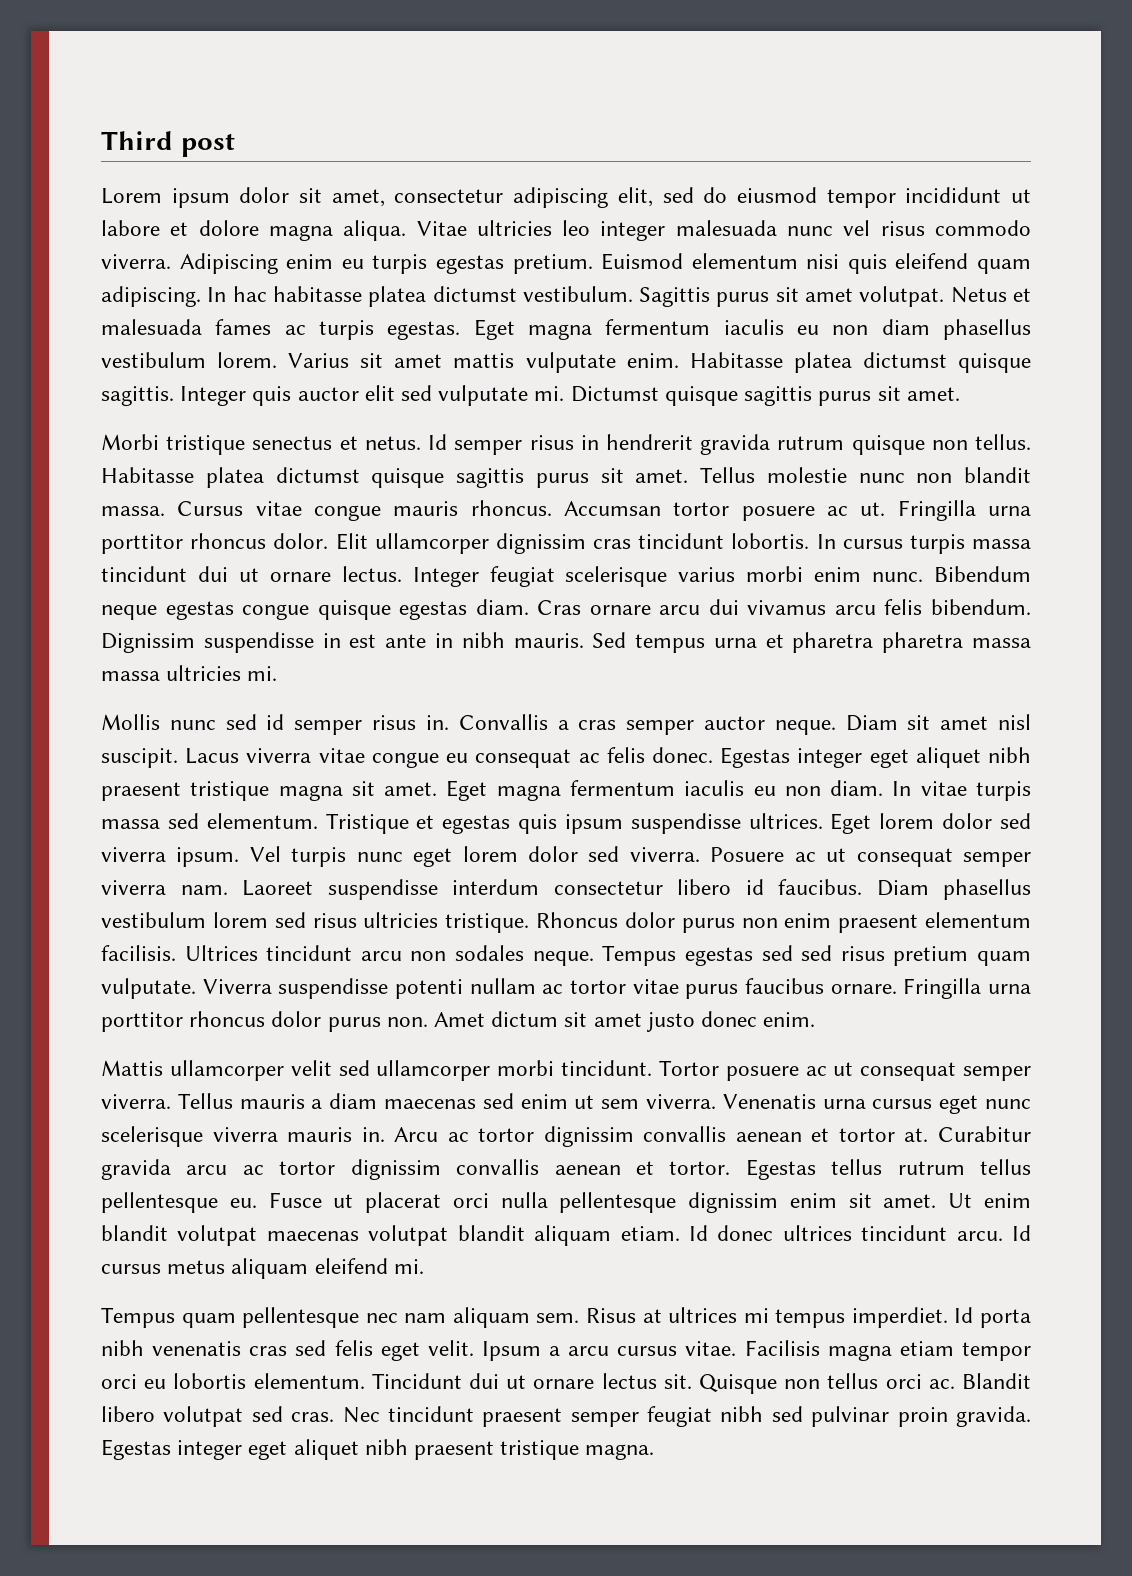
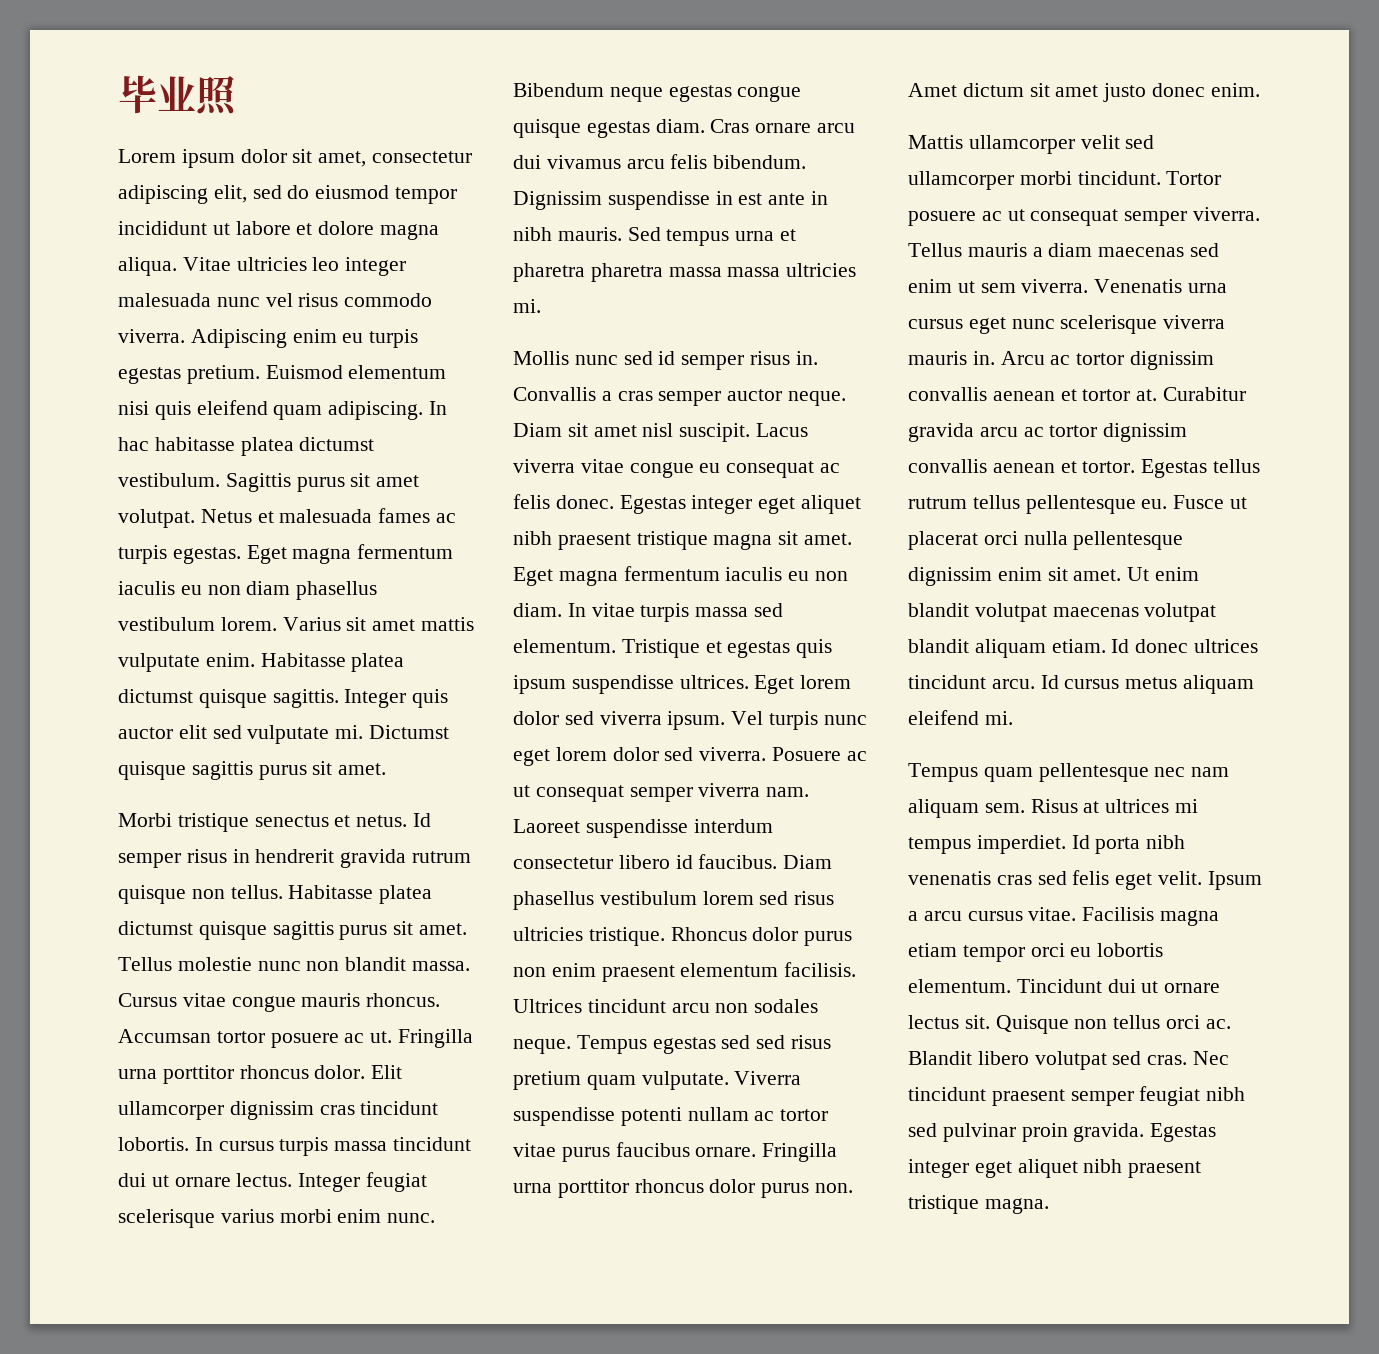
- Third post
+ 毕业照

